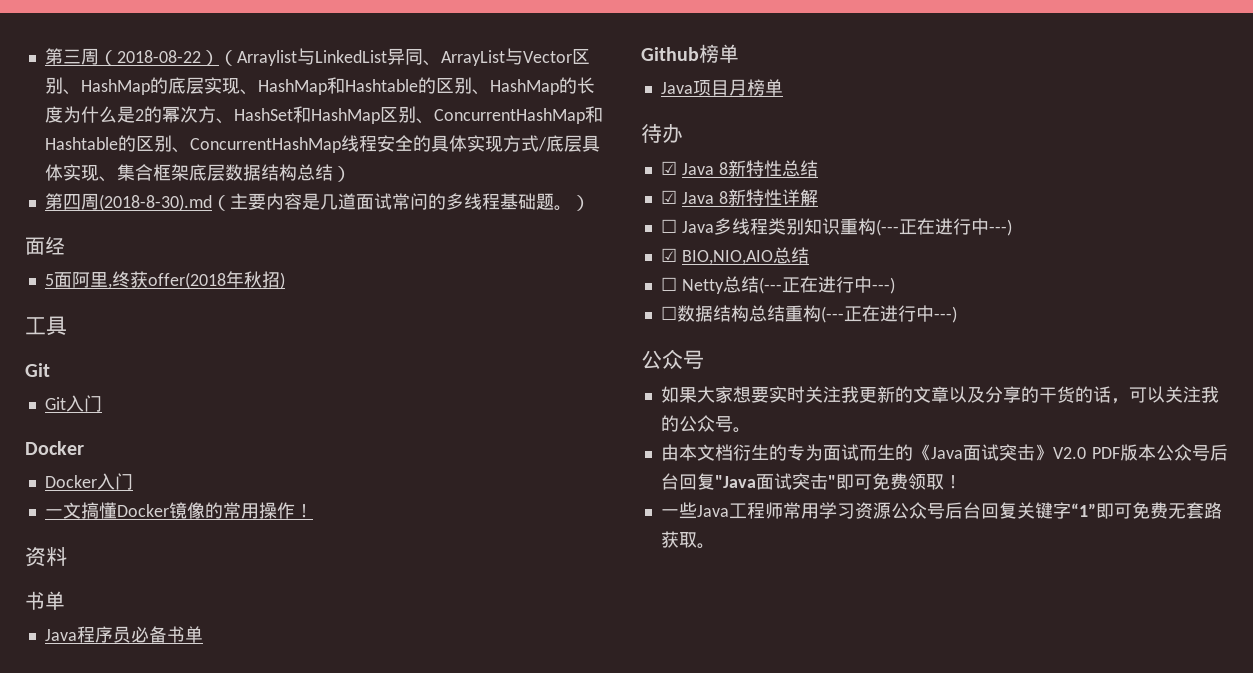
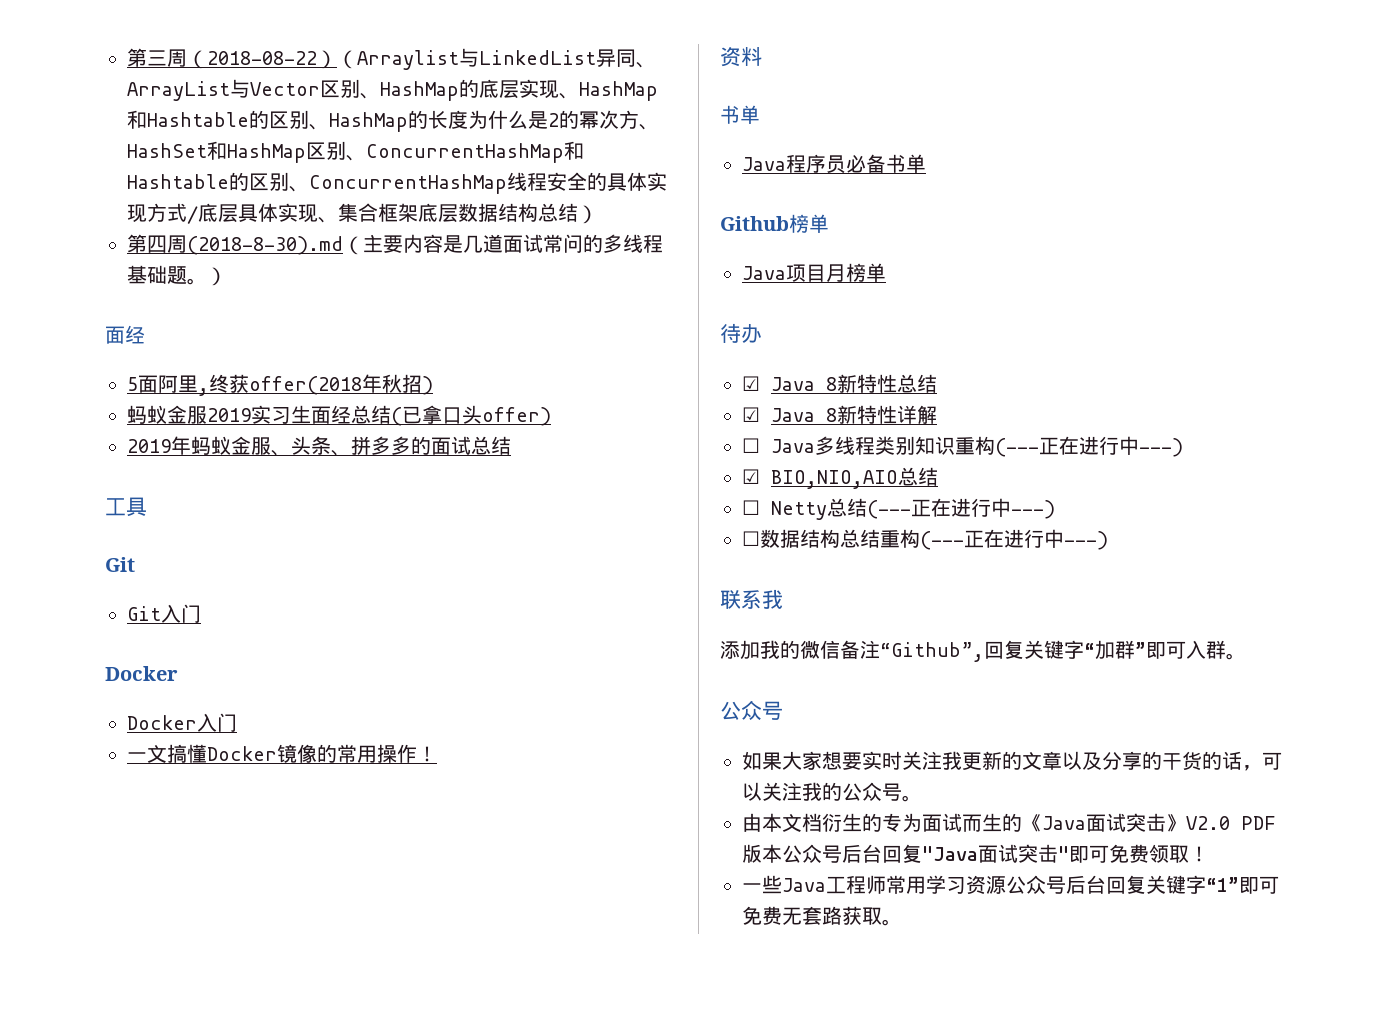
+ 蚂蚁金服2019实习生面经总结(已拿口头offer)
+ 2019年蚂蚁金服、头条、拼多多的面试总结
+ 联系我
+ 添加我的微信备注“Github”,回复关键字“加群”即可入群。

